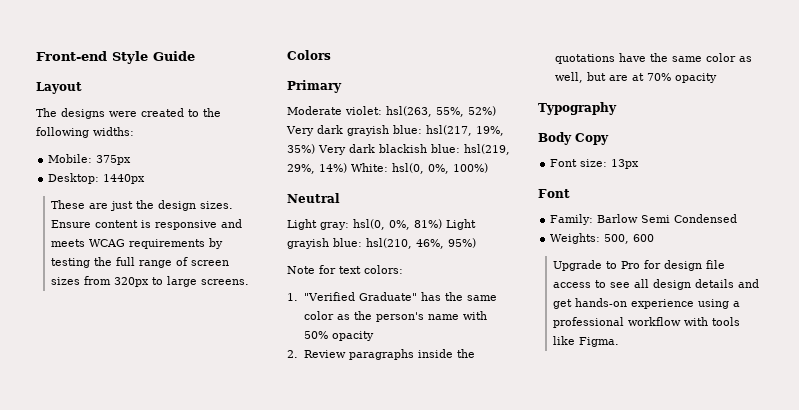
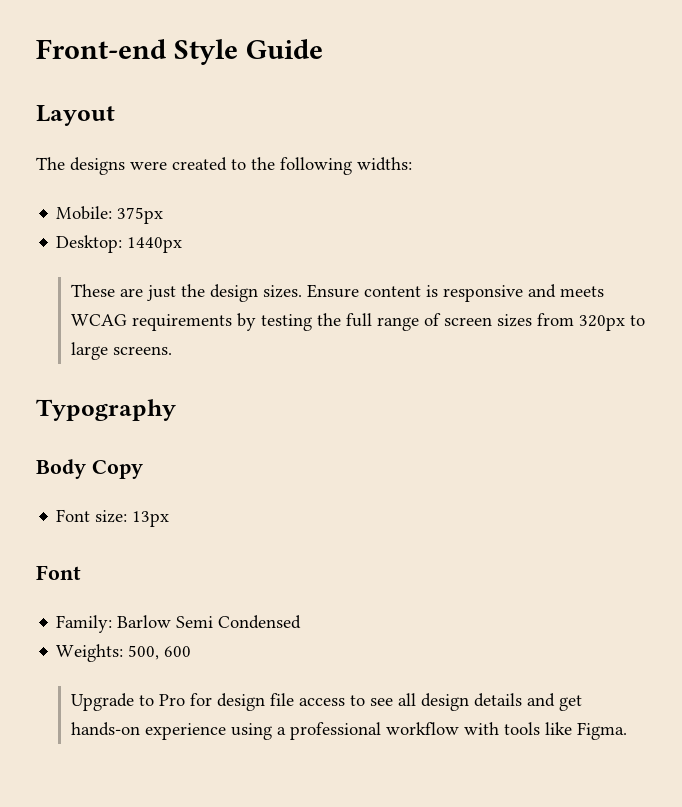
- Colors
- Primary
- Moderate violet: hsl(263, 55%, 52%) Very dark grayish blue: hsl(217, 19%, 35%) Very dark blackish blue: hsl(219, 29%, 14%) White: hsl(0, 0%, 100%)
- Neutral
- Light gray: hsl(0, 0%, 81%) Light grayish blue: hsl(210, 46%, 95%)
- Note for text colors:
- 1. "Verified Graduate" has the same color as the person's name with 50% opacity
- 2. Review paragraphs inside the quotations have the same color as well, but are at 70% opacity

